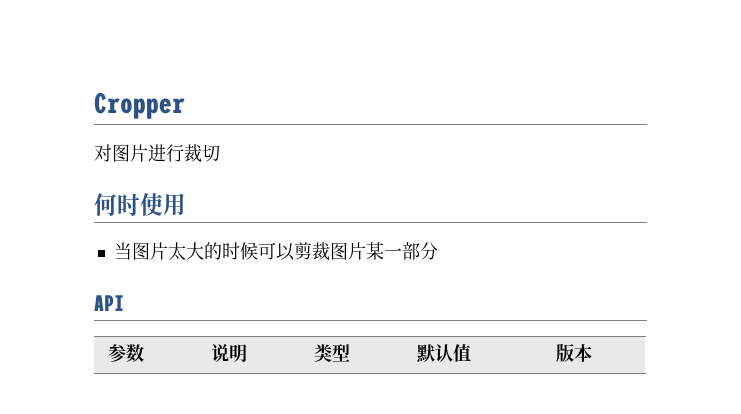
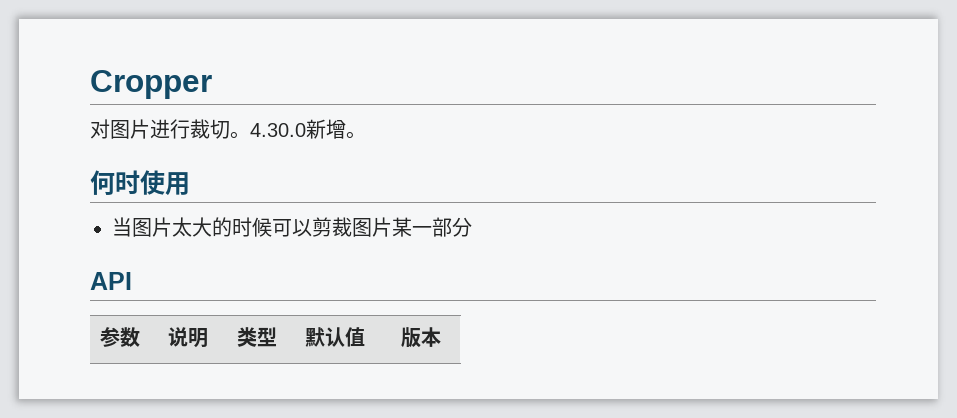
- 对图片进行裁切
+ 对图片进行裁切。4.30.0新增。

